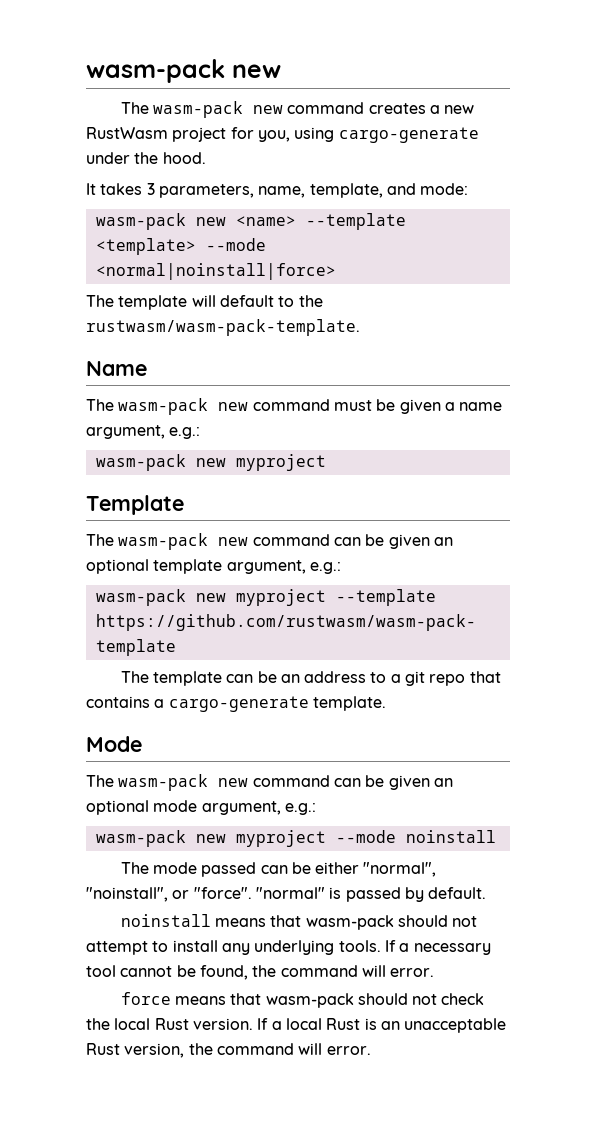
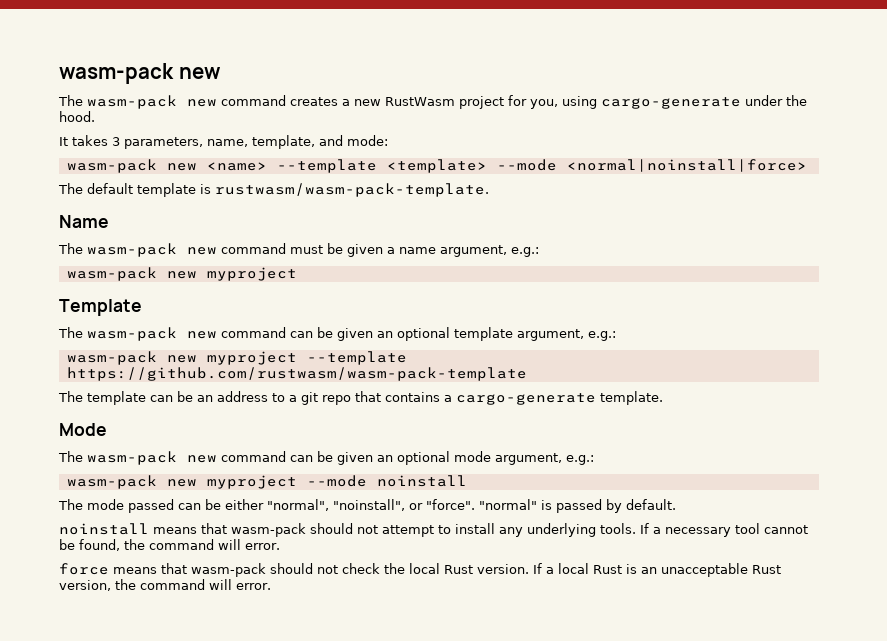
- The template will default to the rustwasm/wasm-pack-template.
+ The default template is rustwasm/wasm-pack-template.

